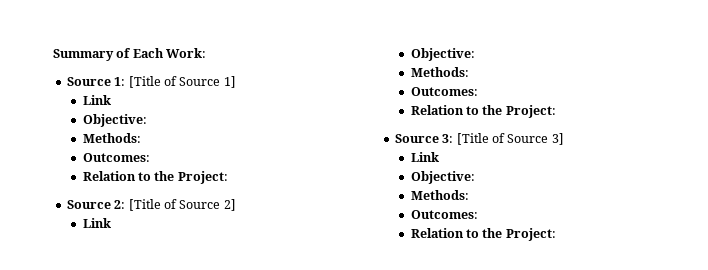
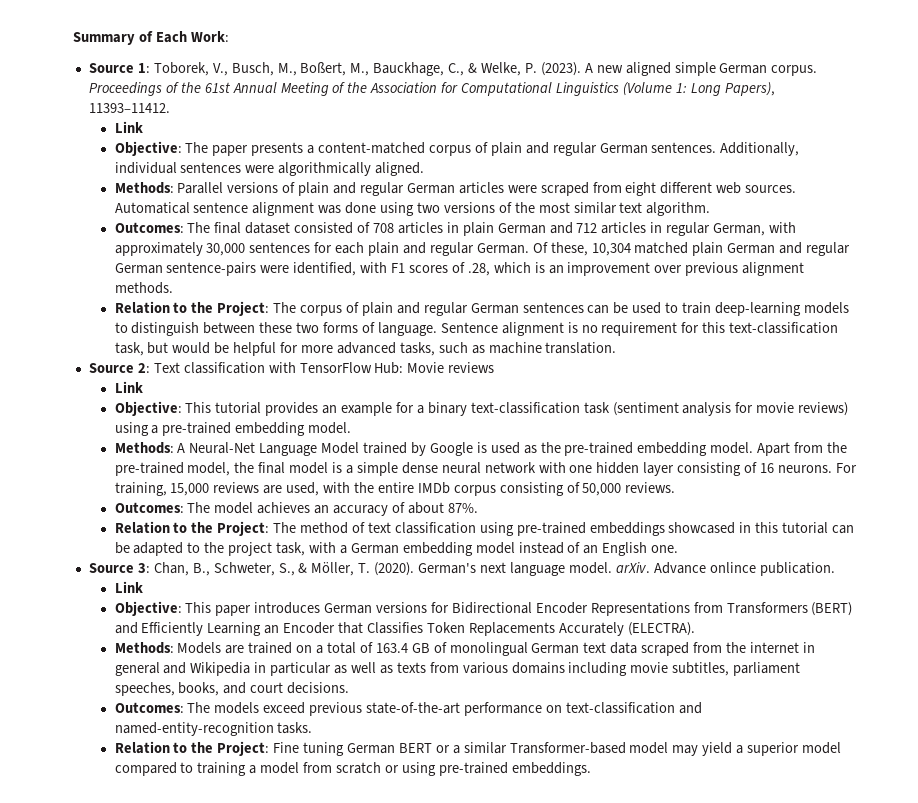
- Source 1: [Title of Source 1]
+ Source 1: Toborek, V., Busch, M., Boßert, M., Bauckhage, C., & Welke, P. (2023). A new aligned simple German corpus. Proceedings of the 61st Annual Meeting of the Association for Computational Linguistics (Volume 1: Long Papers), 11393–11412.
  Link
- Objective:
- Methods:
- Outcomes:
- Relation to the Project:
- Source 2: [Title of Source 2]
+ Objective: The paper presents a content-matched corpus of plain and regular German sentences. Additionally, individual sentences were algorithmically aligned.
+ Methods: Parallel versions of plain and regular German articles were scraped from eight different web sources. Automatical sentence alignment was done using two versions of the most similar text algorithm.
+ Outcomes: The final dataset consisted of 708 articles in plain German and 712 articles in regular German, with approximately 30,000 sentences for each plain and regular German. Of these, 10,304 matched plain German and regular German sentence-pairs were identified, with F1 scores of .28, which is an improvement over previous alignment methods.
+ Relation to the Project: The corpus of plain and regular German sentences can be used to train deep-learning models to distinguish between these two forms of language. Sentence alignment is no requirement for this text-classification task, but would be helpful for more advanced tasks, such as machine translation.
+ Source 2: Text classification with TensorFlow Hub: Movie reviews
  Link
- Objective:
- Methods:
- Outcomes:
- Relation to the Project:
- Source 3: [Title of Source 3]
+ Objective: This tutorial provides an example for a binary text-classification task (sentiment analysis for movie reviews) using a pre-trained embedding model.
+ Methods: A Neural-Net Language Model trained by Google is used as the pre-trained embedding model. Apart from the pre-trained model, the final model is a simple dense neural network with one hidden layer consisting of 16 neurons. For training, 15,000 reviews are used, with the entire IMDb corpus consisting of 50,000 reviews.
+ Outcomes: The model achieves an accuracy of about 87%.
+ Relation to the Project: The method of text classification using pre-trained embeddings showcased in this tutorial can be adapted to the project task, with a German embedding model instead of an English one.
+ Source 3: Chan, B., Schweter, S., & Möller, T. (2020). German's next language model. arXiv. Advance onlince publication.
  Link
- Objective:
- Methods:
- Outcomes:
- Relation to the Project:
+ Objective: This paper introduces German versions for Bidirectional Encoder Representations from Transformers (BERT) and Efficiently Learning an Encoder that Classifies Token Replacements Accurately (ELECTRA).
+ Methods: Models are trained on a total of 163.4 GB of monolingual German text data scraped from the internet in general and Wikipedia in particular as well as texts from various domains including movie subtitles, parliament speeches, books, and court decisions.
+ Outcomes: The models exceed previous state-of-the-art performance on text-classification and named-entity-recognition tasks.
+ Relation to the Project: Fine tuning German BERT or a similar Transformer-based model may yield a superior model compared to training a model from scratch or using pre-trained embeddings.

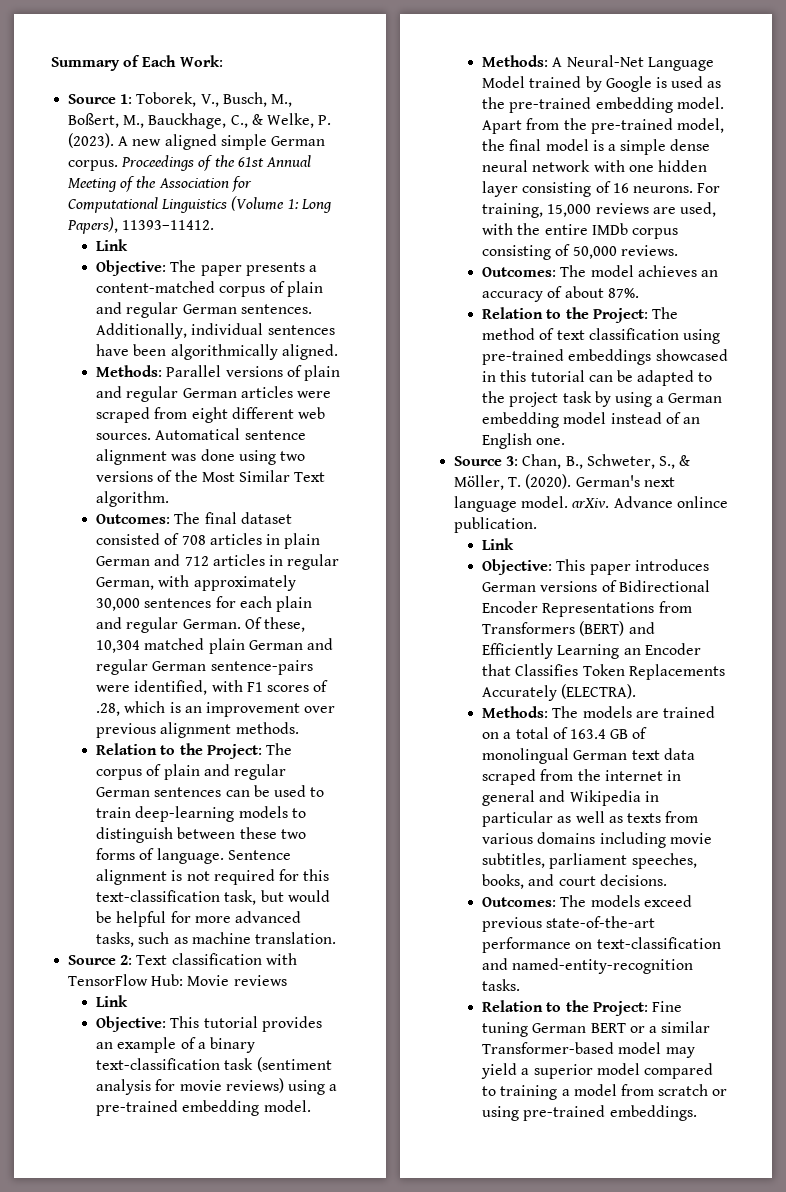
- Additionally, individual sentences were algorithmically aligned.
+ Additionally, individual sentences have been algorithmically aligned.
- Automatical sentence alignment was done using two versions of the most similar text algorithm.
+ Automatical sentence alignment was done using two versions of the Most Similar Text algorithm.
- Sentence alignment is no requirement for this text-classification task, but would be helpful for more advanced tasks, such as machine translation.
+ Sentence alignment is not required for this text-classification task, but would be helpful for more advanced tasks, such as machine translation.
- Objective: This tutorial provides an example for a binary text-classification task (sentiment analysis for movie reviews) using a pre-trained embedding model.
+ Objective: This tutorial provides an example of a binary text-classification task (sentiment analysis for movie reviews) using a pre-trained embedding model.
- Relation to the Project: The method of text classification using pre-trained embeddings showcased in this tutorial can be adapted to the project task, with a German embedding model instead of an English one.
+ Relation to the Project: The method of text classification using pre-trained embeddings showcased in this tutorial can be adapted to the project task by using a German embedding model instead of an English one.
- Objective: This paper introduces German versions for Bidirectional Encoder Representations from Transformers (BERT) and Efficiently Learning an Encoder that Classifies Token Replacements Accurately (ELECTRA).
+ Objective: This paper introduces German versions of Bidirectional Encoder Representations from Transformers (BERT) and Efficiently Learning an Encoder that Classifies Token Replacements Accurately (ELECTRA).
- Methods: Models are trained on a total of 163.4 GB of monolingual German text data scraped from the internet in general and Wikipedia in particular as well as texts from various domains including movie subtitles, parliament speeches, books, and court decisions.
+ Methods: The models are trained on a total of 163.4 GB of monolingual German text data scraped from the internet in general and Wikipedia in particular as well as texts from various domains including movie subtitles, parliament speeches, books, and court decisions.

